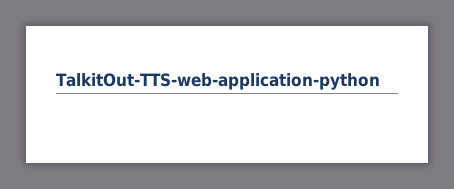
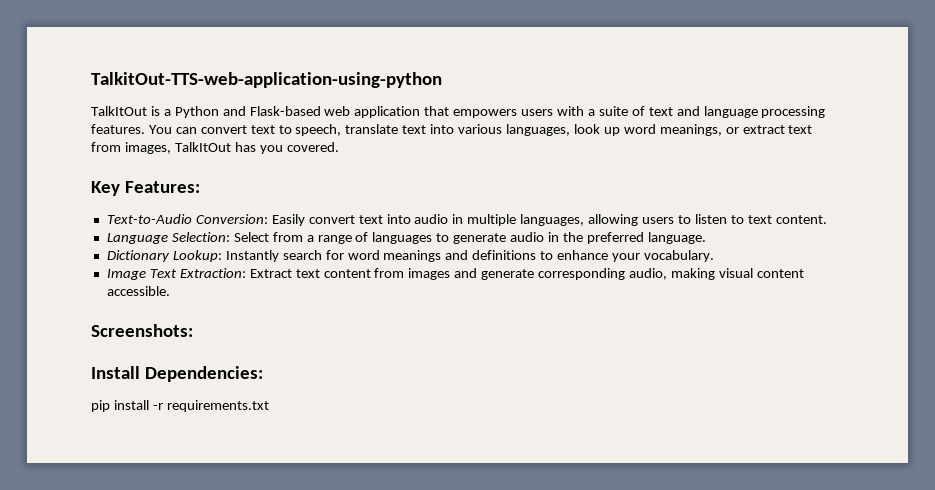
- TalkitOut-TTS-web-application-python
+ TalkitOut-TTS-web-application-using-python
+ TalkItOut is a Python and Flask-based web application that empowers users with a suite of text and language processing features. You can convert text to speech, translate text into various languages, look up word meanings, or extract text from images, TalkItOut has you covered.
+ Key Features:
+ Text-to-Audio Conversion: Easily convert text into audio in multiple languages, allowing users to listen to text content.
+ Language Selection: Select from a range of languages to generate audio in the preferred language.
+ Dictionary Lookup: Instantly search for word meanings and definitions to enhance your vocabulary.
+ Image Text Extraction: Extract text content from images and generate corresponding audio, making visual content accessible.
+ Screenshots:
+ Install Dependencies:
+ pip install -r requirements.txt

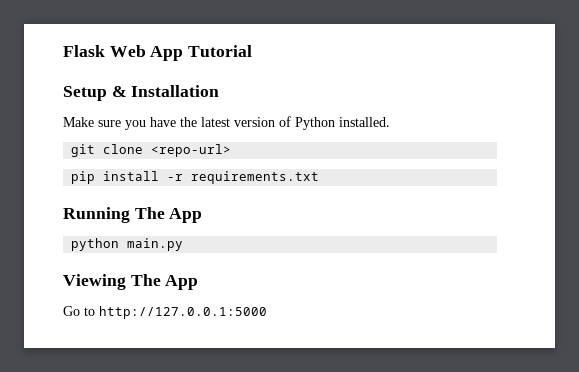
- TalkitOut-TTS-web-application-using-python
- TalkItOut is a Python and Flask-based web application that empowers users with a suite of text and language processing features. You can convert text to speech, translate text into various languages, look up word meanings, or extract text from images, TalkItOut has you covered.
- Key Features:
- Text-to-Audio Conversion: Easily convert text into audio in multiple languages, allowing users to listen to text content.
- Language Selection: Select from a range of languages to generate audio in the preferred language.
- Dictionary Lookup: Instantly search for word meanings and definitions to enhance your vocabulary.
- Image Text Extraction: Extract text content from images and generate corresponding audio, making visual content accessible.
- Screenshots:
- Install Dependencies:
+ Flask Web App Tutorial
+ Setup & Installation
+ Make sure you have the latest version of Python installed.
+ git clone <repo-url>
  pip install -r requirements.txt
+ Running The App
+ python main.py
+ Viewing The App
+ Go to http://127.0.0.1:5000

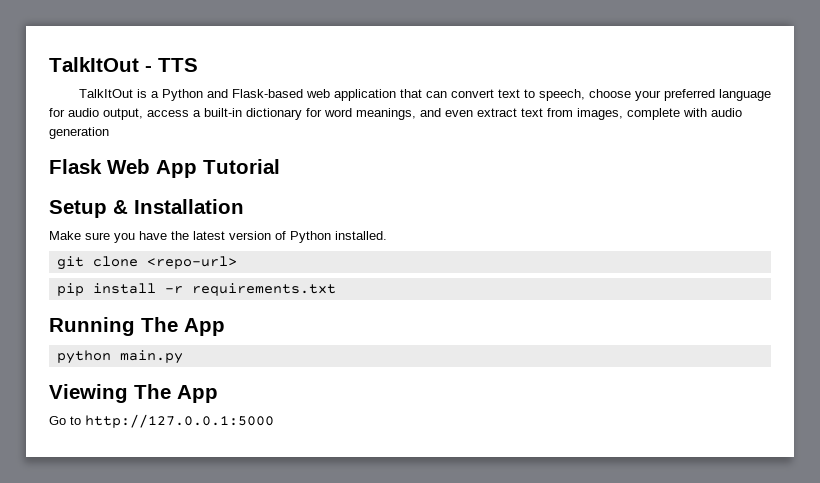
+ TalkItOut - TTS
+ TalkItOut is a Python and Flask-based web application that can convert text to speech, choose your preferred language for audio output, access a built-in dictionary for word meanings, and even extract text from images, complete with audio generation

